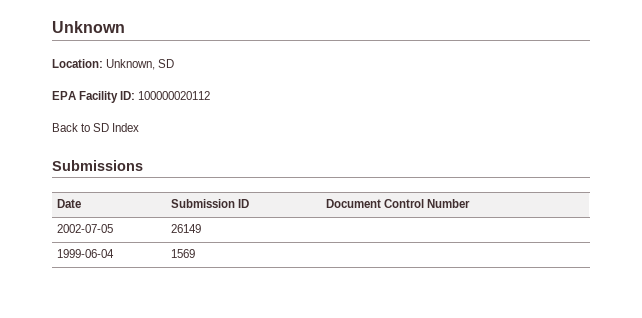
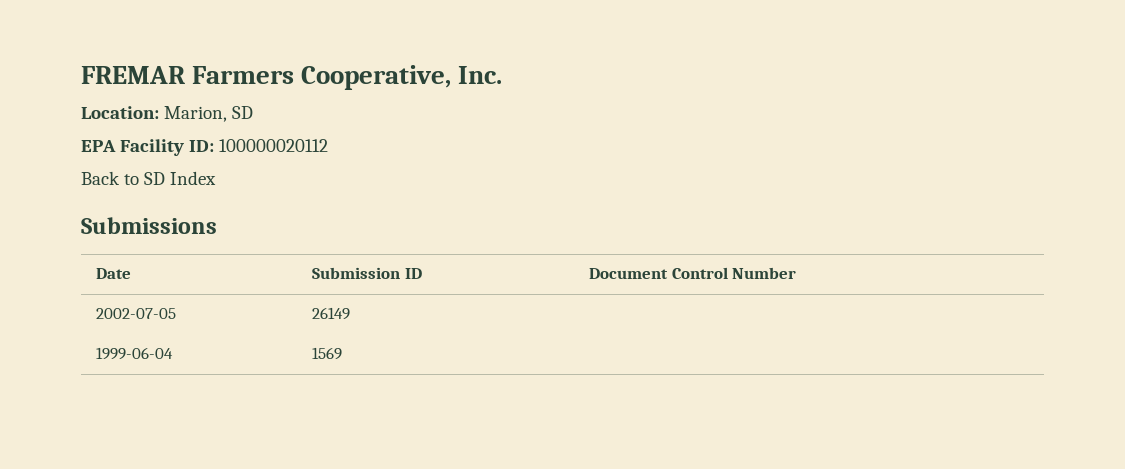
- Unknown
+ FREMAR Farmers Cooperative, Inc.
- Location: Unknown, SD
+ Location: Marion, SD

